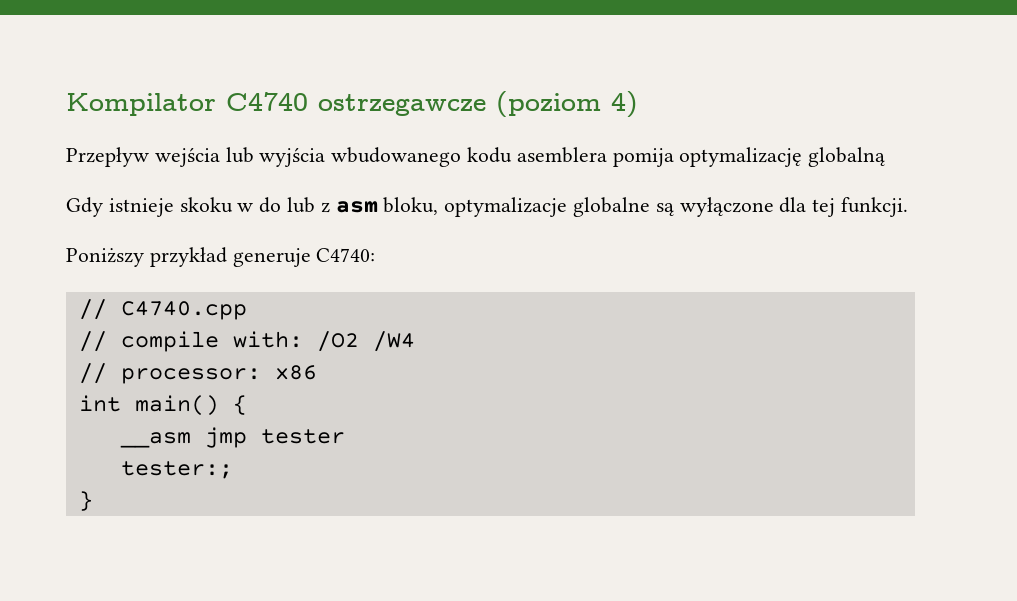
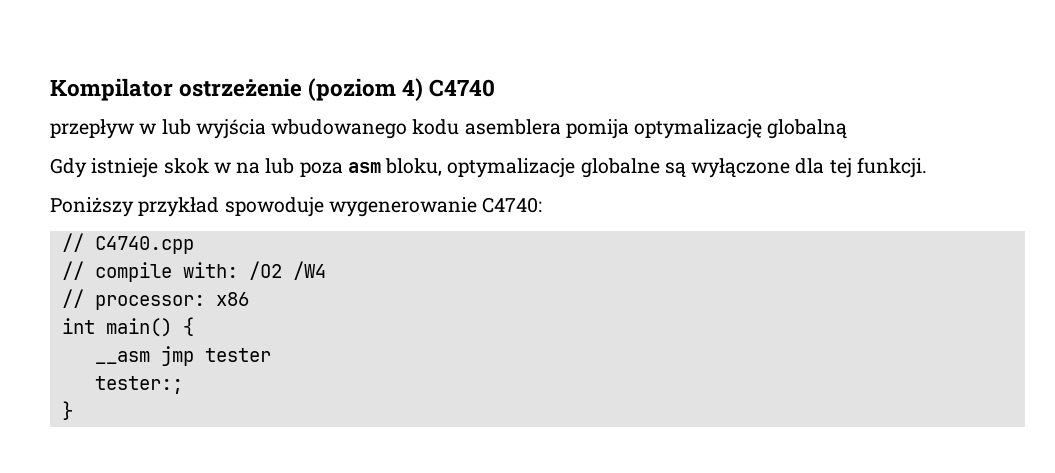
- Kompilator C4740 ostrzegawcze (poziom 4)
- Przepływ wejścia lub wyjścia wbudowanego kodu asemblera pomija optymalizację globalną
+ Kompilator ostrzeżenie (poziom 4) C4740
+ przepływ w lub wyjścia wbudowanego kodu asemblera pomija optymalizację globalną
- Gdy istnieje skoku w do lub z asm bloku, optymalizacje globalne są wyłączone dla tej funkcji.
+ Gdy istnieje skok w na lub poza asm bloku, optymalizacje globalne są wyłączone dla tej funkcji.
- Poniższy przykład generuje C4740:
+ Poniższy przykład spowoduje wygenerowanie C4740:

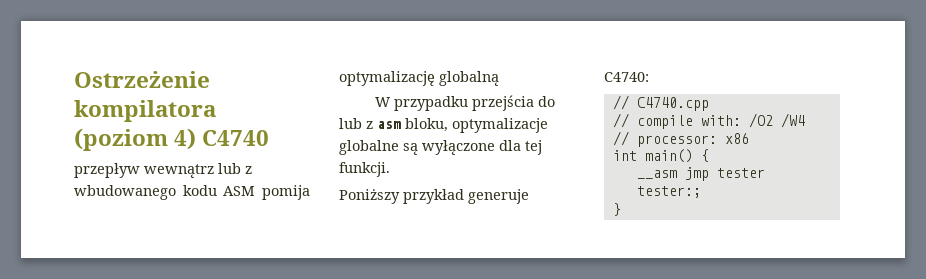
- Kompilator ostrzeżenie (poziom 4) C4740
+ Ostrzeżenie kompilatora (poziom 4) C4740
- przepływ w lub wyjścia wbudowanego kodu asemblera pomija optymalizację globalną
+ przepływ wewnątrz lub z wbudowanego kodu ASM pomija optymalizację globalną
- Gdy istnieje skok w na lub poza asm bloku, optymalizacje globalne są wyłączone dla tej funkcji.
+ W przypadku przejścia do lub z asm bloku, optymalizacje globalne są wyłączone dla tej funkcji.
- Poniższy przykład spowoduje wygenerowanie C4740:
+ Poniższy przykład generuje C4740:

